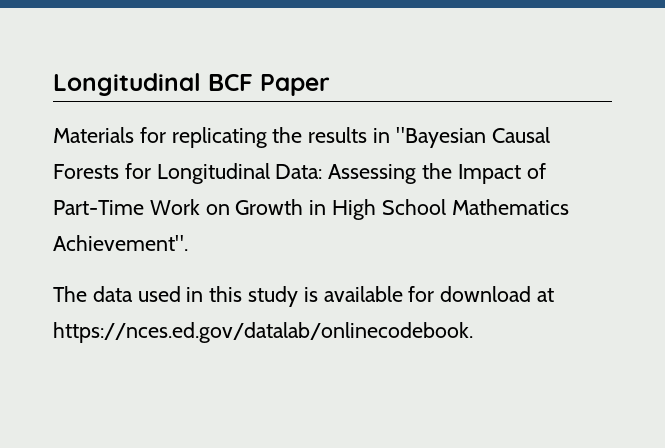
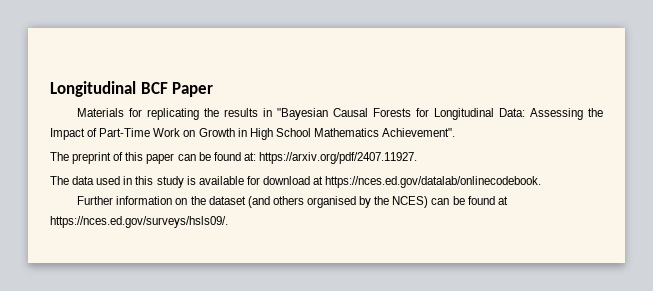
+ The preprint of this paper can be found at: https://arxiv.org/pdf/2407.11927.
+ Further information on the dataset (and others organised by the NCES) can be found at https://nces.ed.gov/surveys/hsls09/.

